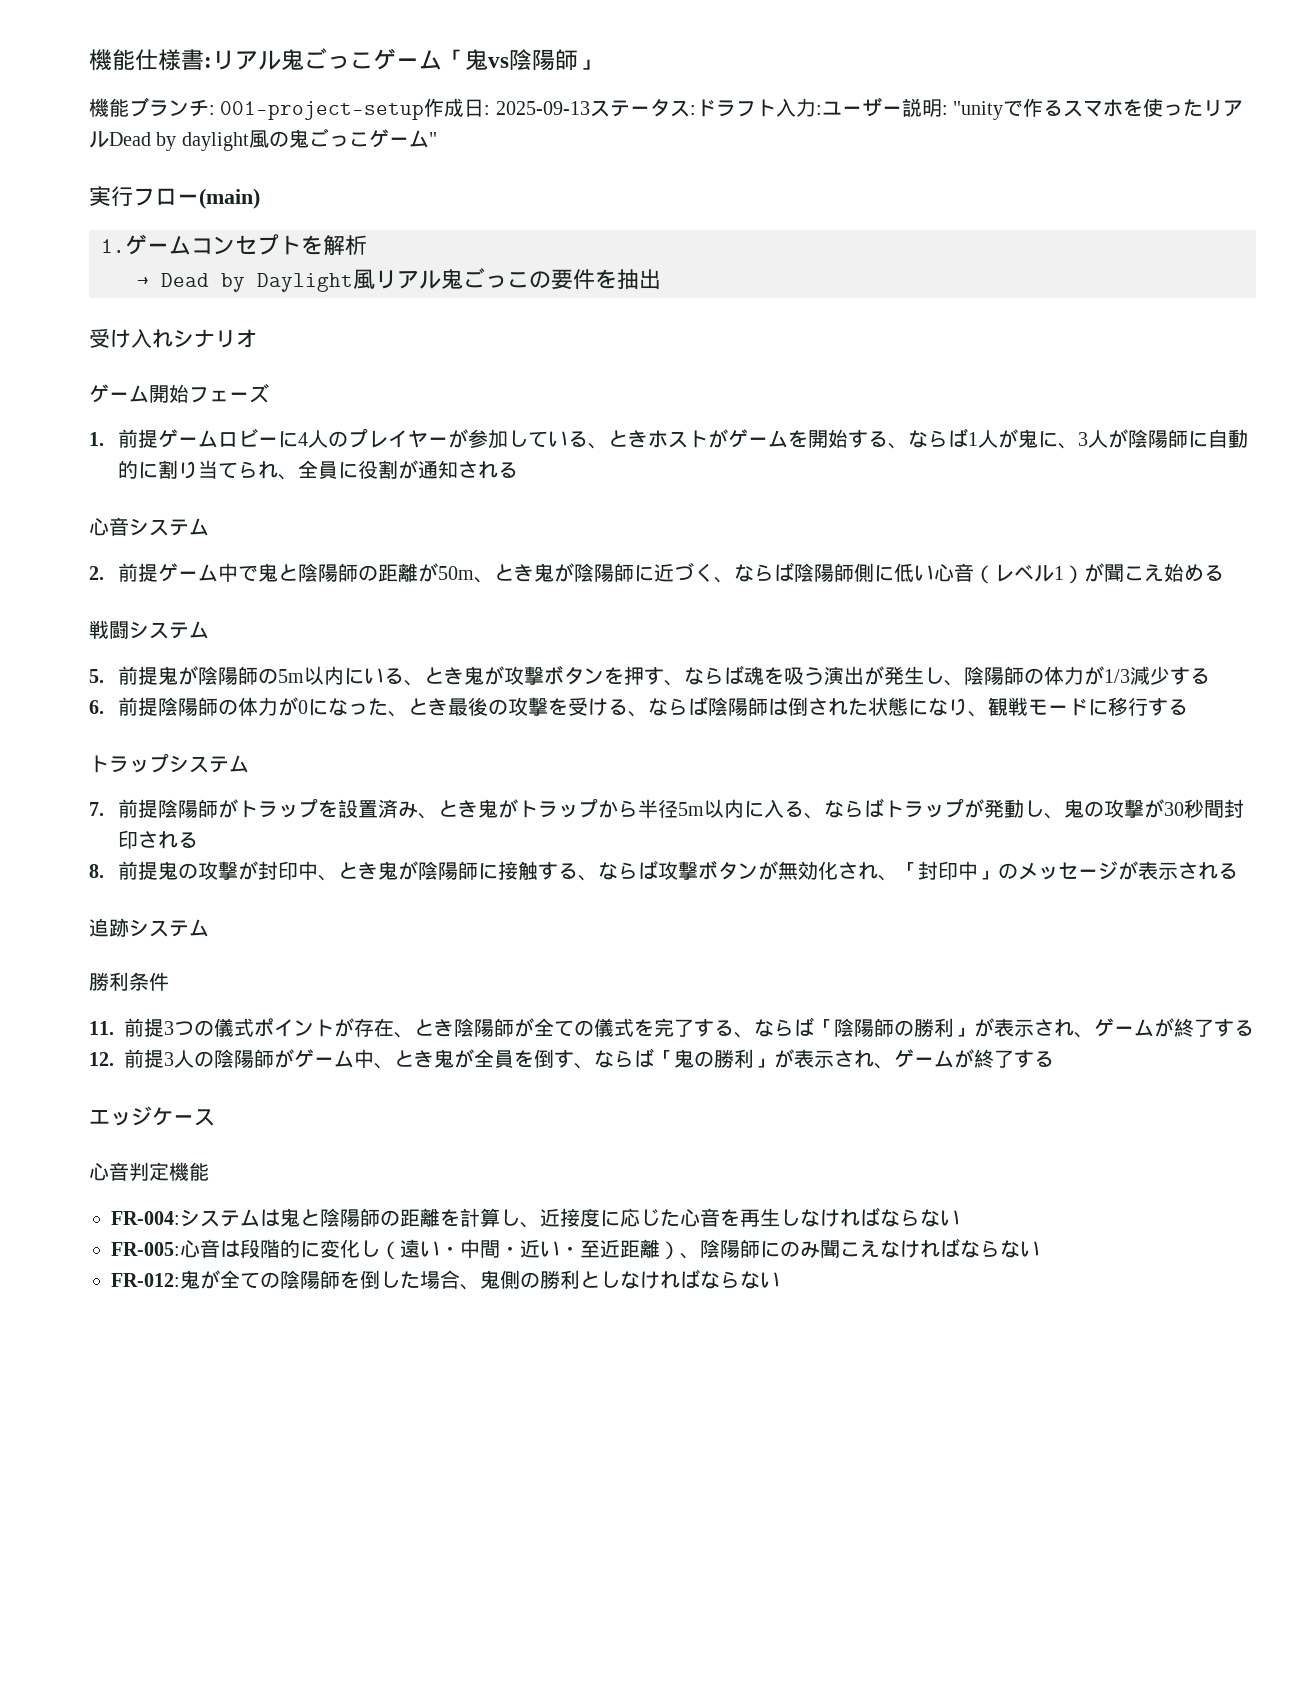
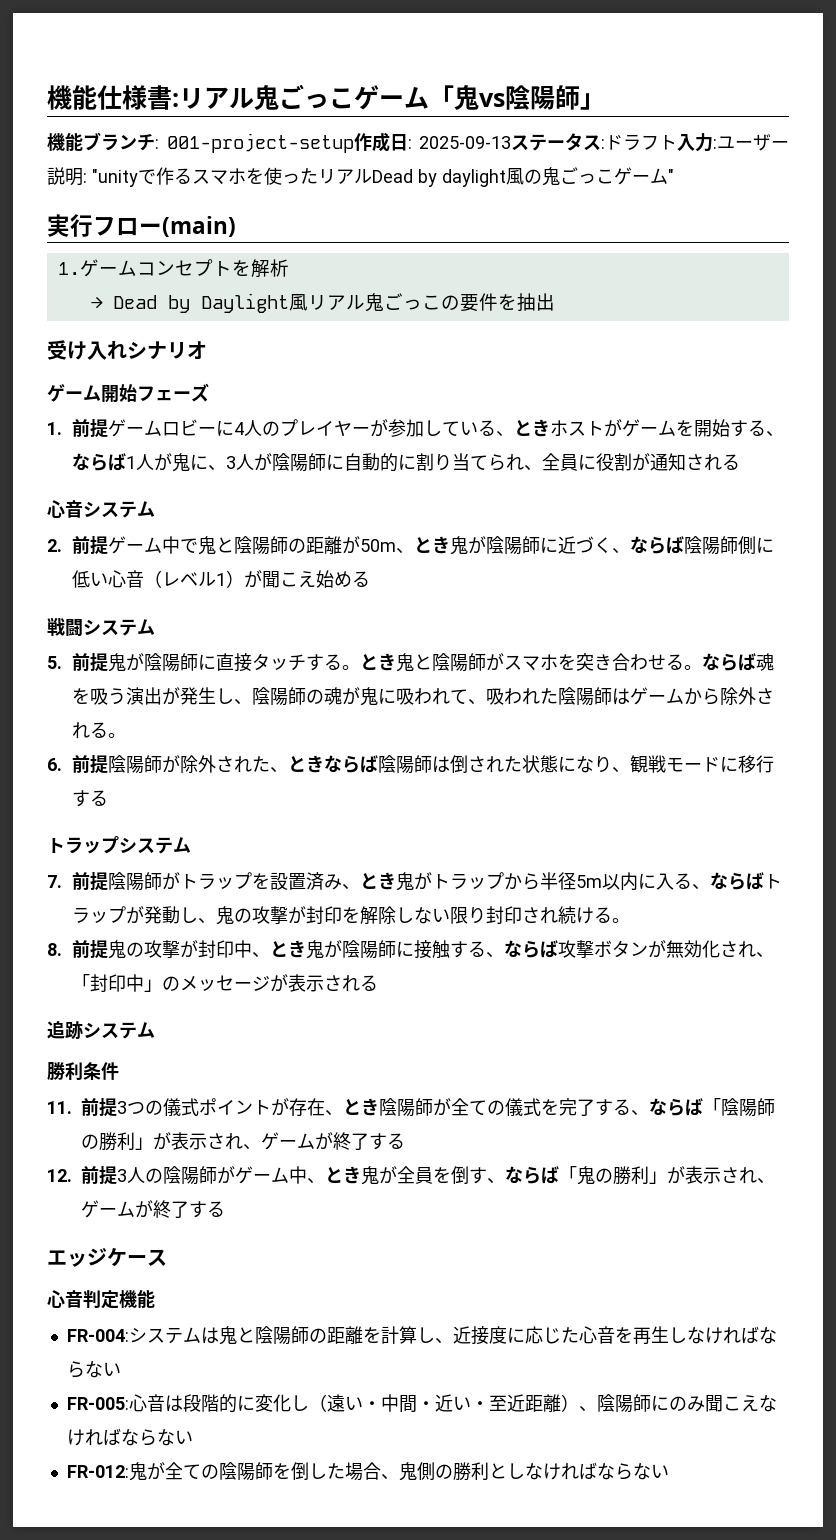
- 5.前提鬼が陰陽師の5m以内にいる、とき鬼が攻撃ボタンを押す、ならば魂を吸う演出が発生し、陰陽師の体力が1/3減少する
+ 5.前提鬼が陰陽師に直接タッチする。とき鬼と陰陽師がスマホを突き合わせる。ならば魂を吸う演出が発生し、陰陽師の魂が鬼に吸われて、吸われた陰陽師はゲームから除外される。
- 6.前提陰陽師の体力が0になった、とき最後の攻撃を受ける、ならば陰陽師は倒された状態になり、観戦モードに移行する
+ 6.前提陰陽師が除外された、ときならば陰陽師は倒された状態になり、観戦モードに移行する
- 7.前提陰陽師がトラップを設置済み、とき鬼がトラップから半径5m以内に入る、ならばトラップが発動し、鬼の攻撃が30秒間封印される
+ 7.前提陰陽師がトラップを設置済み、とき鬼がトラップから半径5m以内に入る、ならばトラップが発動し、鬼の攻撃が封印を解除しない限り封印され続ける。

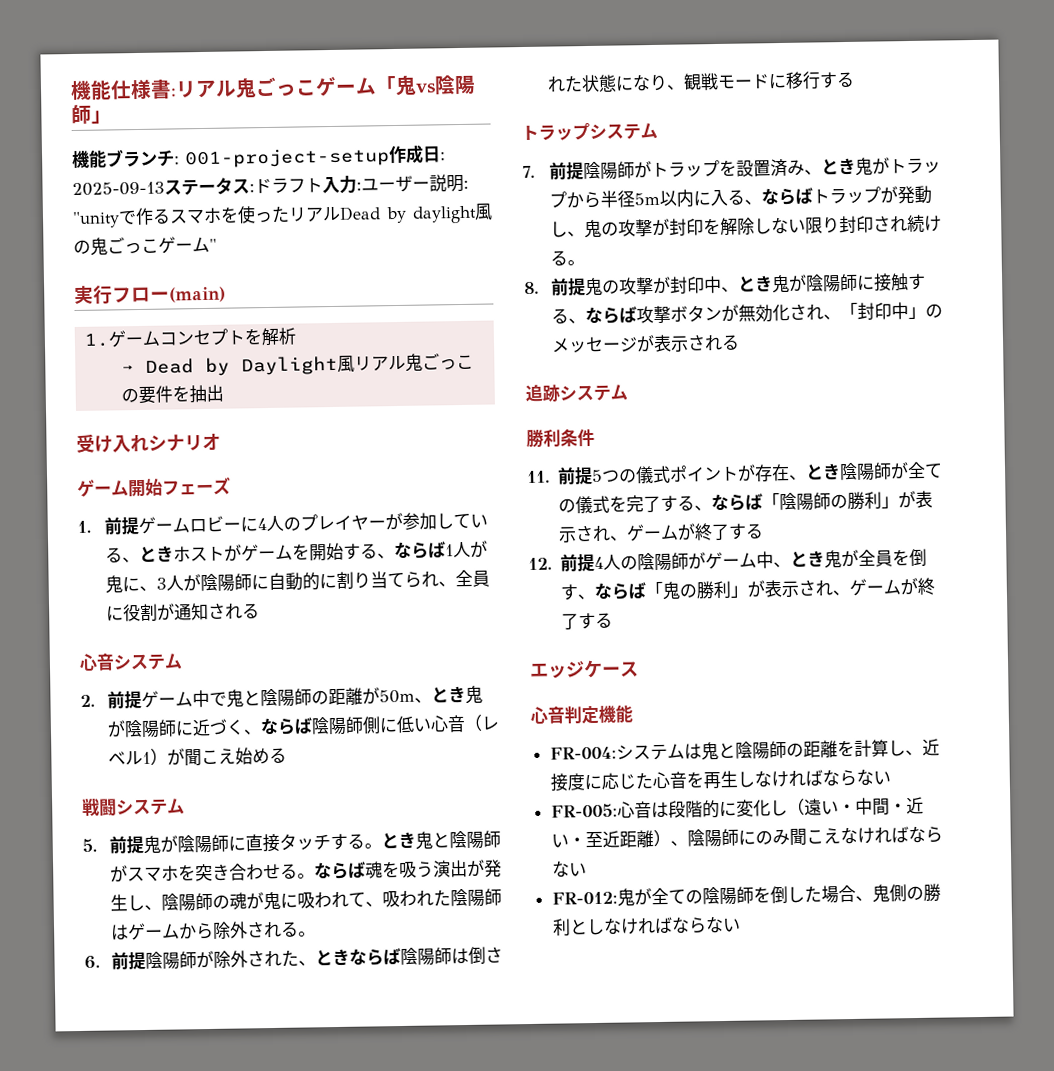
- 11.前提3つの儀式ポイントが存在、とき陰陽師が全ての儀式を完了する、ならば「陰陽師の勝利」が表示され、ゲームが終了する
+ 11.前提5つの儀式ポイントが存在、とき陰陽師が全ての儀式を完了する、ならば「陰陽師の勝利」が表示され、ゲームが終了する
- 12.前提3人の陰陽師がゲーム中、とき鬼が全員を倒す、ならば「鬼の勝利」が表示され、ゲームが終了する
+ 12.前提4人の陰陽師がゲーム中、とき鬼が全員を倒す、ならば「鬼の勝利」が表示され、ゲームが終了する

